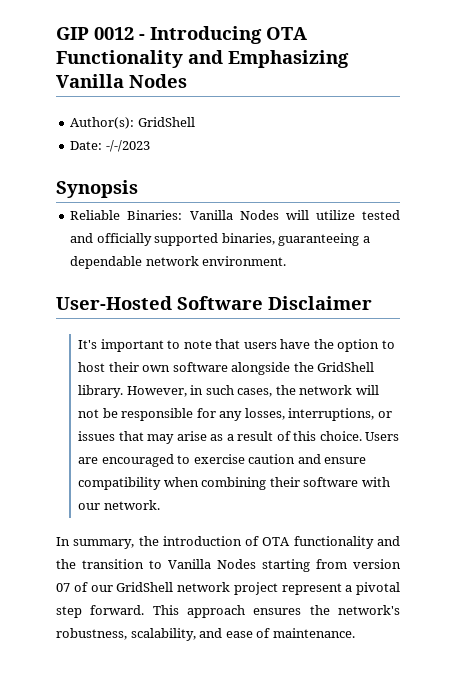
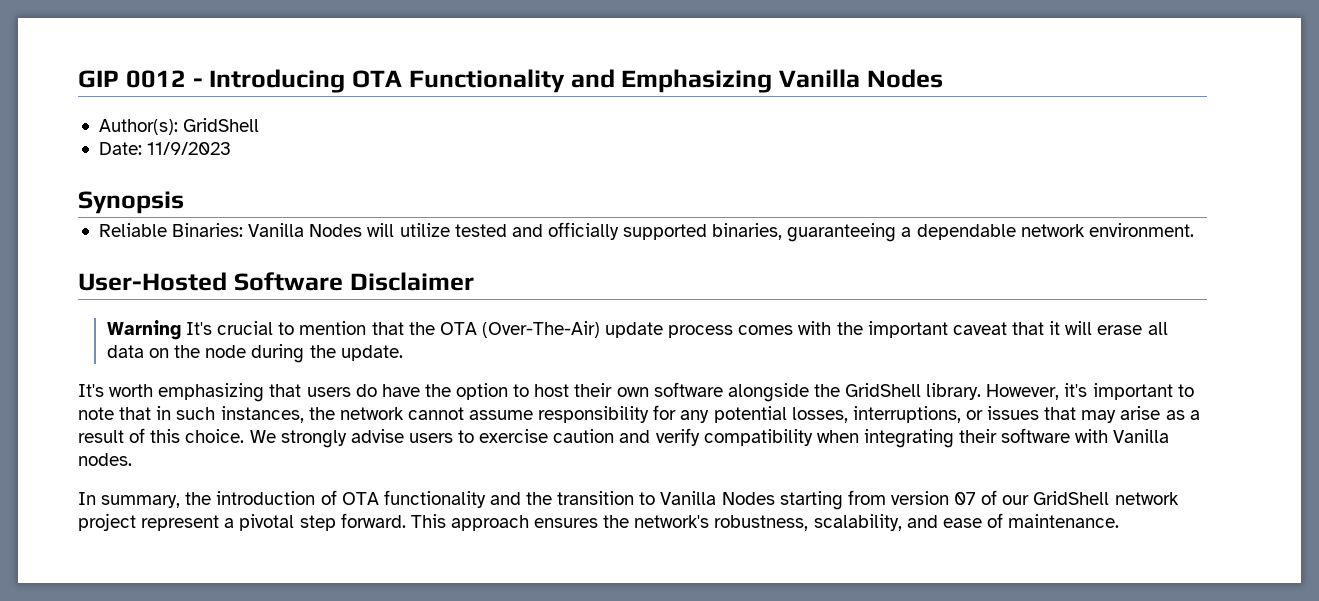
- Date: -/-/2023
+ Date: 11/9/2023
- It's important to note that users have the option to host their own software alongside the GridShell library.
+ Warning It's crucial to mention that the OTA (Over-The-Air) update process comes with the important caveat that it will erase all data on the node during the update.
+ It's worth emphasizing that users do have the option to host their own software alongside the GridShell library.
- However, in such cases, the network will not be responsible for any losses, interruptions, or issues that may arise as a result of this choice.
+ However, it's important to note that in such instances, the network cannot assume responsibility for any potential losses, interruptions, or issues that may arise as a result of this choice.
- Users are encouraged to exercise caution and ensure compatibility when combining their software with our network.
+ We strongly advise users to exercise caution and verify compatibility when integrating their software with Vanilla nodes.

